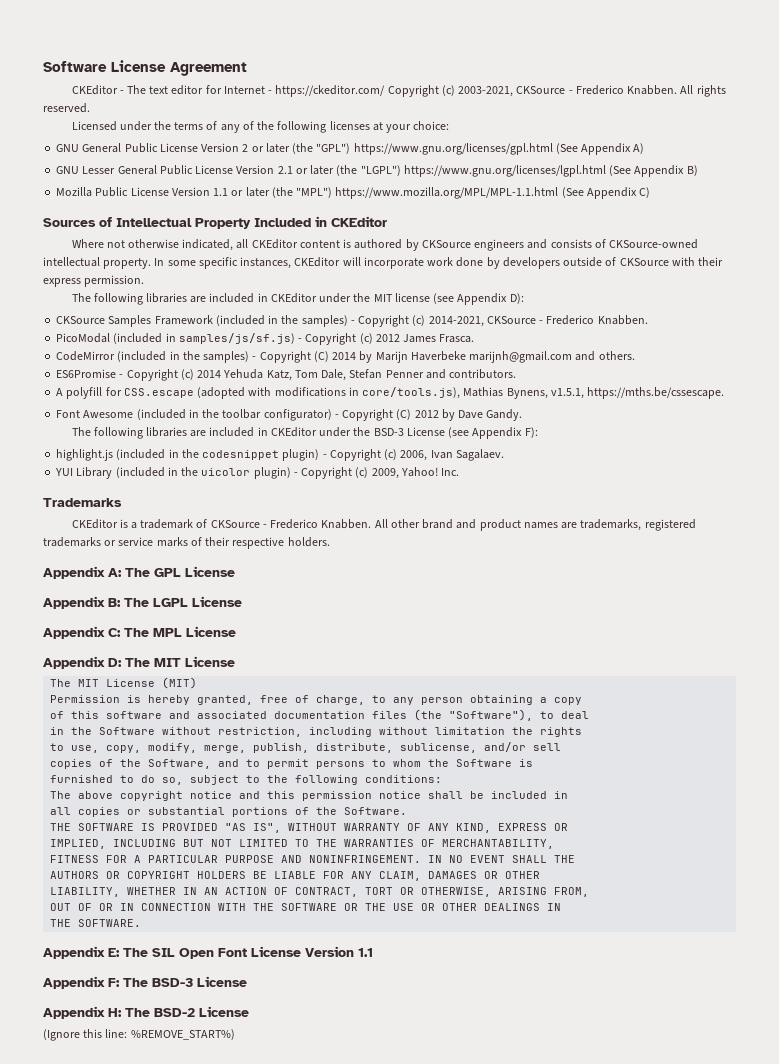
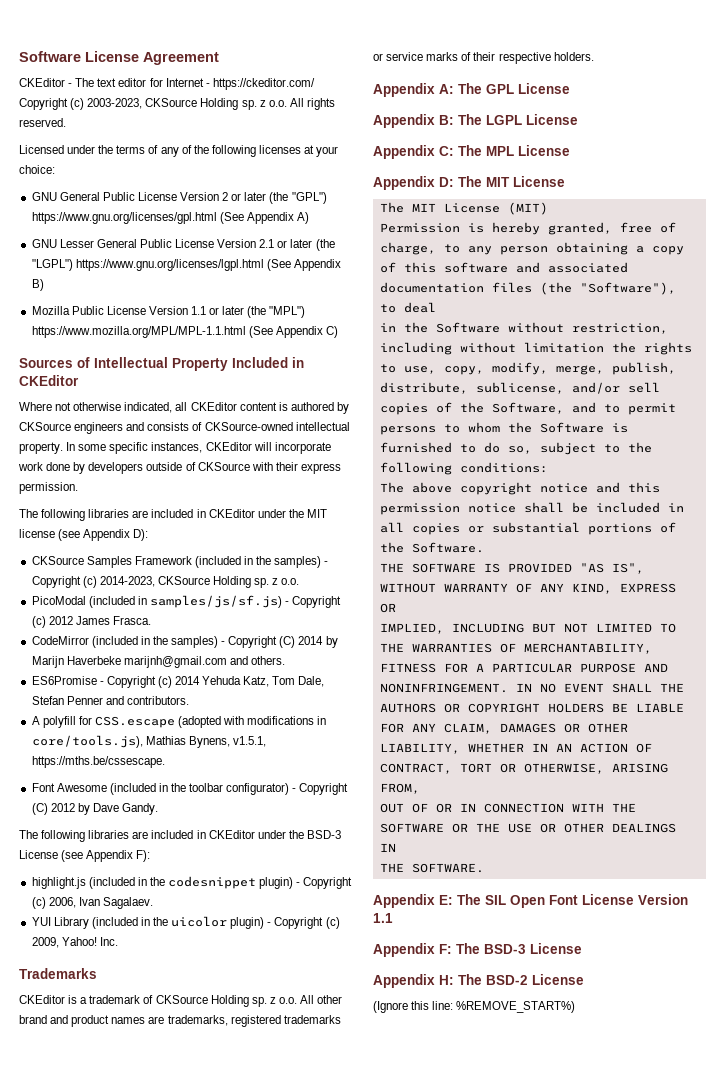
- CKEditor - The text editor for Internet - https://ckeditor.com/ Copyright (c) 2003-2021, CKSource - Frederico Knabben. All rights reserved.
+ CKEditor - The text editor for Internet - https://ckeditor.com/ Copyright (c) 2003-2023, CKSource Holding sp. z o.o. All rights reserved.
- CKSource Samples Framework (included in the samples) - Copyright (c) 2014-2021, CKSource - Frederico Knabben.
+ CKSource Samples Framework (included in the samples) - Copyright (c) 2014-2023, CKSource Holding sp. z o.o.
- CKEditor is a trademark of CKSource - Frederico Knabben. All other brand and product names are trademarks, registered trademarks or service marks of their respective holders.
+ CKEditor is a trademark of CKSource Holding sp. z o.o. All other brand and product names are trademarks, registered trademarks or service marks of their respective holders.

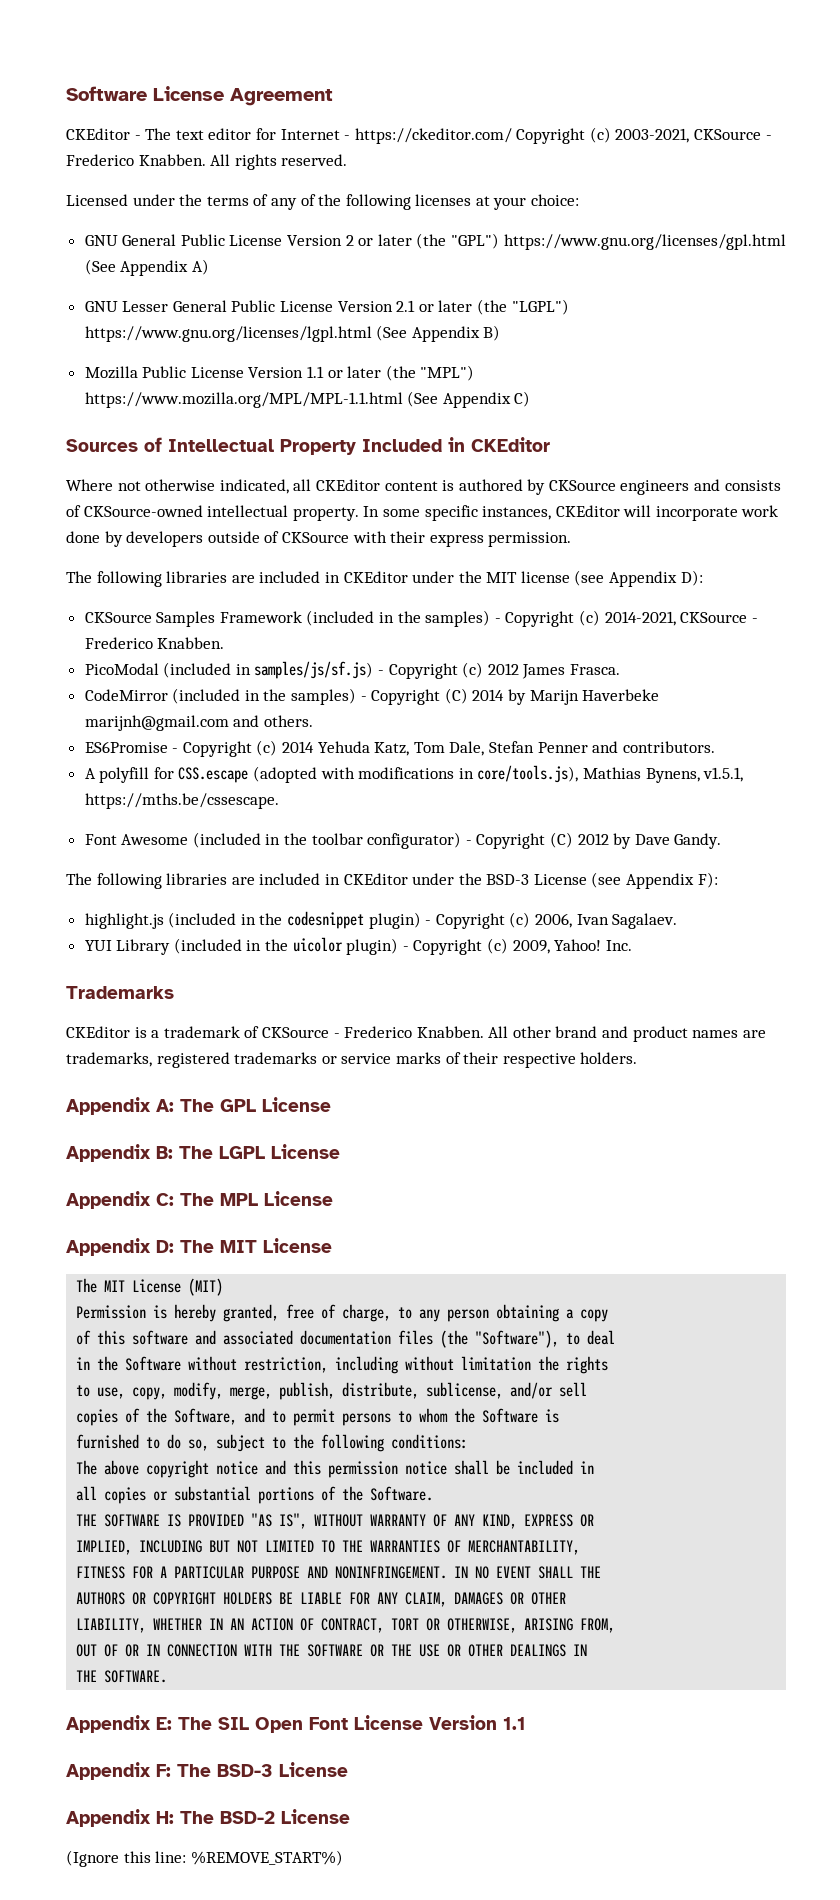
- CKEditor - The text editor for Internet - https://ckeditor.com/ Copyright (c) 2003-2023, CKSource Holding sp. z o.o. All rights reserved.
+ CKEditor - The text editor for Internet - https://ckeditor.com/ Copyright (c) 2003-2021, CKSource - Frederico Knabben. All rights reserved.
- CKSource Samples Framework (included in the samples) - Copyright (c) 2014-2023, CKSource Holding sp. z o.o.
+ CKSource Samples Framework (included in the samples) - Copyright (c) 2014-2021, CKSource - Frederico Knabben.
- CKEditor is a trademark of CKSource Holding sp. z o.o. All other brand and product names are trademarks, registered trademarks or service marks of their respective holders.
+ CKEditor is a trademark of CKSource - Frederico Knabben. All other brand and product names are trademarks, registered trademarks or service marks of their respective holders.

